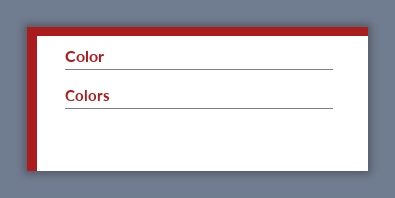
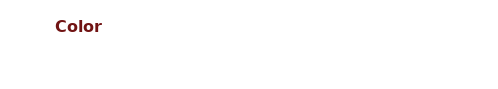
- Colors

